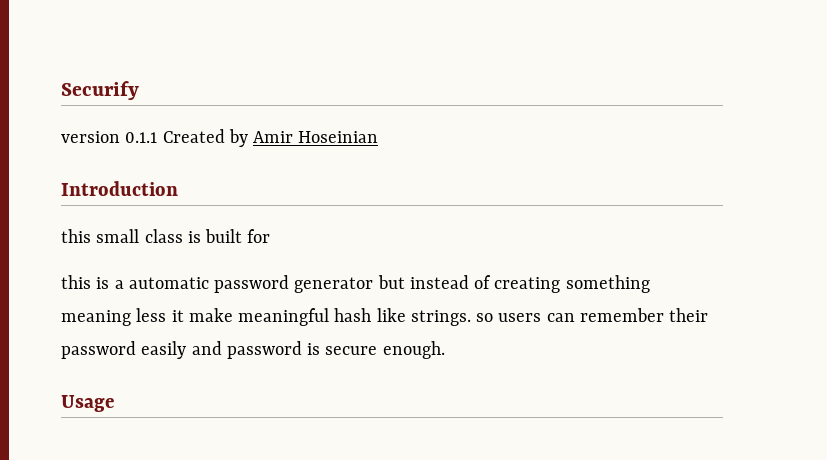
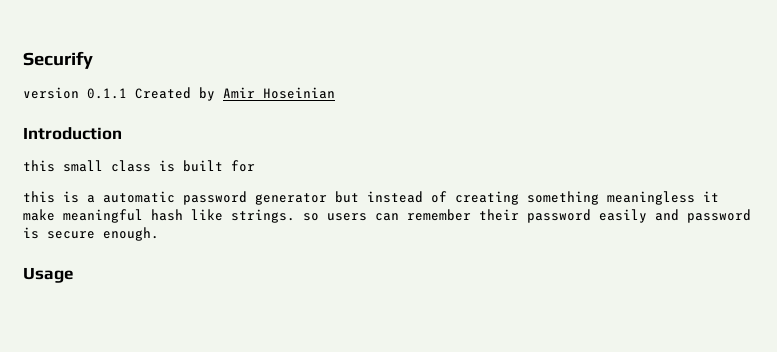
- this is a automatic password generator but instead of creating something meaning less it make meaningful hash like strings. so users can remember their password easily and password is secure enough.
+ this is a automatic password generator but instead of creating something meaningless it make meaningful hash like strings. so users can remember their password easily and password is secure enough.

